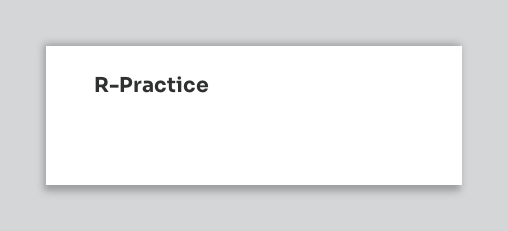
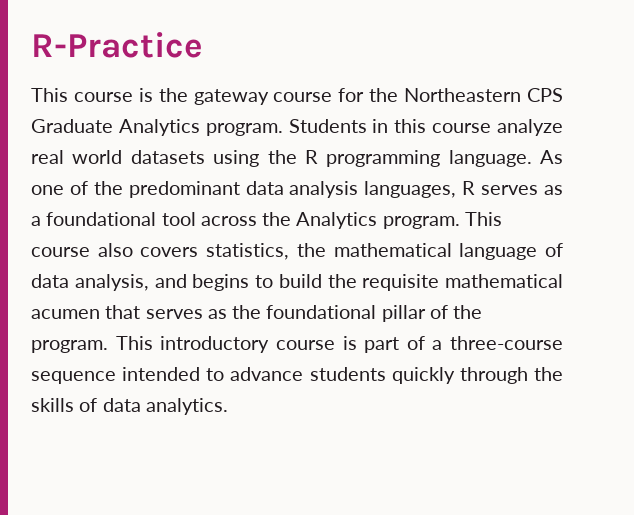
+ This course is the gateway course for the Northeastern CPS Graduate Analytics program. Students in this course analyze real world datasets using the R programming language. As one of the predominant data analysis languages, R serves as a foundational tool across the Analytics program. This course also covers statistics, the mathematical language of data analysis, and begins to build the requisite mathematical acumen that serves as the foundational pillar of the program. This introductory course is part of a three-course sequence intended to advance students quickly through the skills of data analytics.

